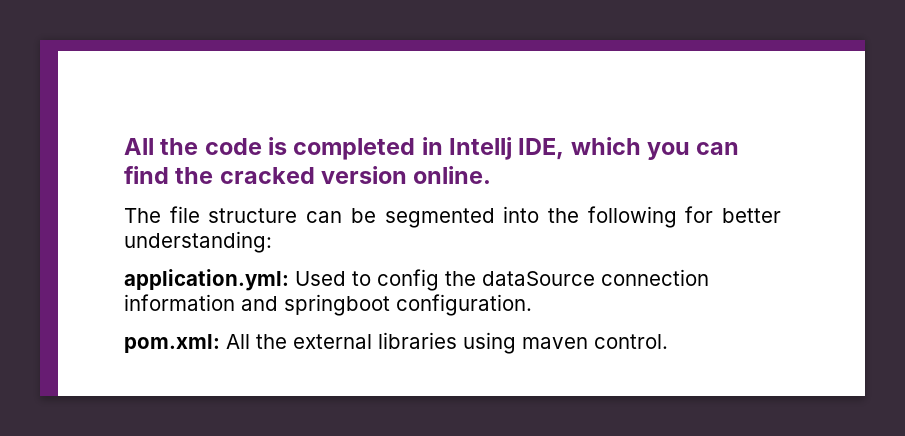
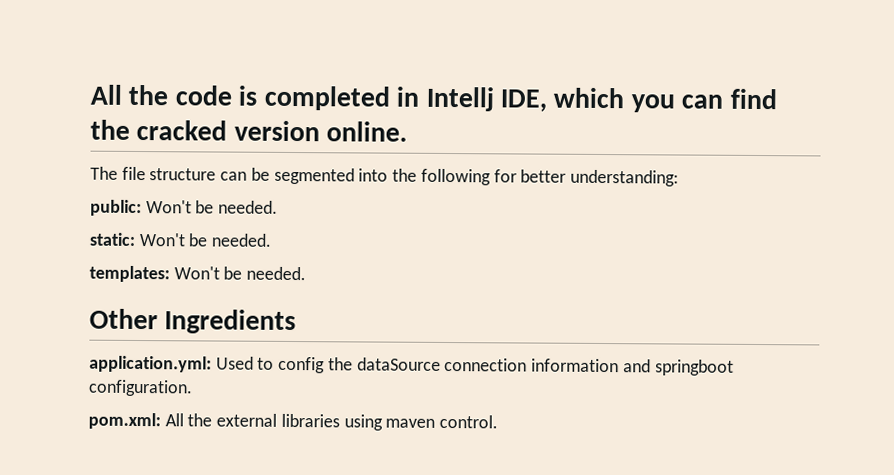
+ public: Won't be needed.
+ static: Won't be needed.
+ templates: Won't be needed.
+ Other Ingredients

